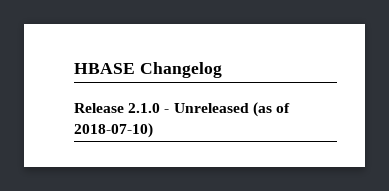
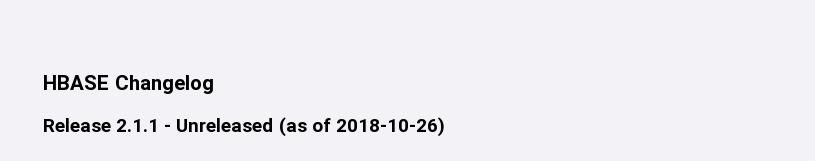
- Release 2.1.0 - Unreleased (as of 2018-07-10)
+ Release 2.1.1 - Unreleased (as of 2018-10-26)

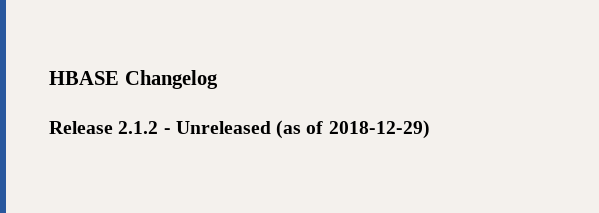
- Release 2.1.1 - Unreleased (as of 2018-10-26)
+ Release 2.1.2 - Unreleased (as of 2018-12-29)

